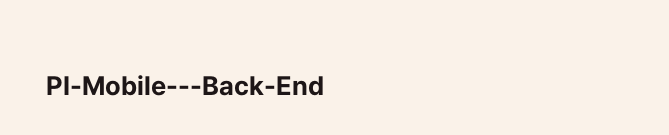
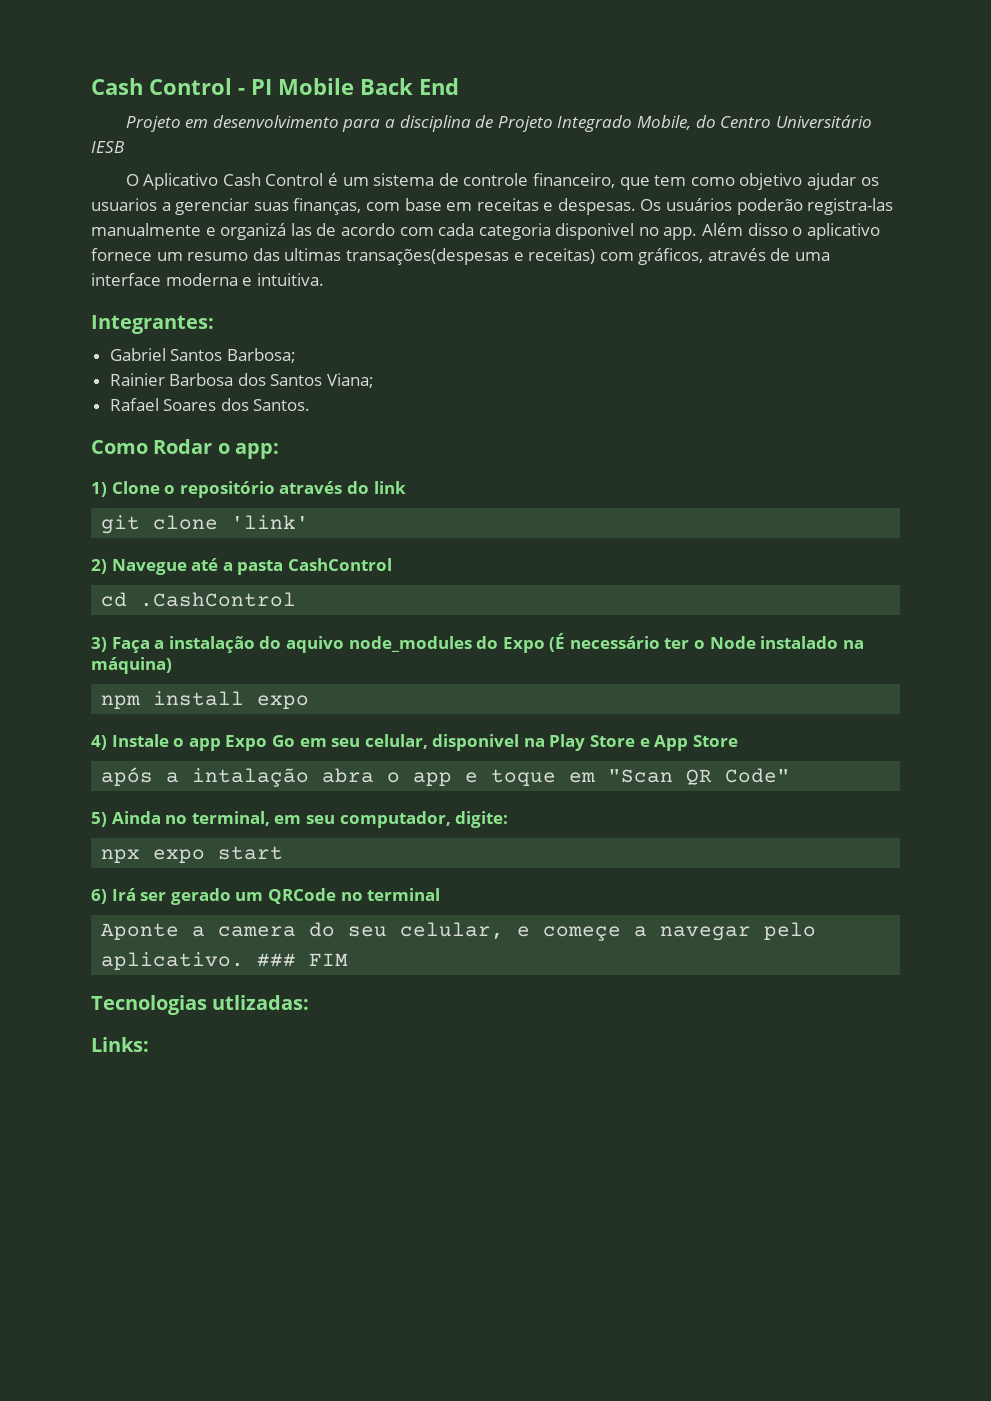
- PI-Mobile---Back-End
+ Cash Control - PI Mobile Back End
+ Projeto em desenvolvimento para a disciplina de Projeto Integrado Mobile, do Centro Universitário IESB
+ O Aplicativo Cash Control é um sistema de controle financeiro, que tem como objetivo ajudar os usuarios a gerenciar suas finanças, com base em receitas e despesas. Os usuários poderão registra-las manualmente e organizá las de acordo com cada categoria disponivel no app. Além disso o aplicativo fornece um resumo das ultimas transações(despesas e receitas) com gráficos, através de uma interface moderna e intuitiva.
+ Integrantes:
+ Gabriel Santos Barbosa;
+ Rainier Barbosa dos Santos Viana;
+ Rafael Soares dos Santos.
+ Como Rodar o app:
+ 1) Clone o repositório através do link
+ git clone 'link'
+ 2) Navegue até a pasta CashControl
+ cd .CashControl
+ 3) Faça a instalação do aquivo node_modules do Expo (É necessário ter o Node instalado na máquina)
+ npm install expo
+ 4) Instale o app Expo Go em seu celular, disponivel na Play Store e App Store
+ após a intalação abra o app e toque em "Scan QR Code"
+ 5) Ainda no terminal, em seu computador, digite:
+ npx expo start
+ 6) Irá ser gerado um QRCode no terminal
+ Aponte a camera do seu celular, e começe a navegar pelo aplicativo. ### FIM
+ Tecnologias utlizadas:
+ Links:

